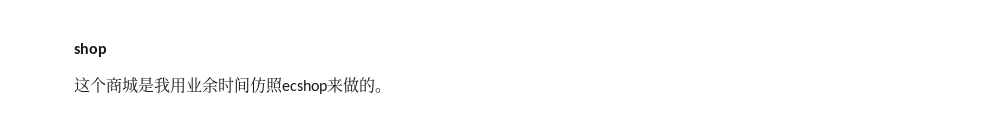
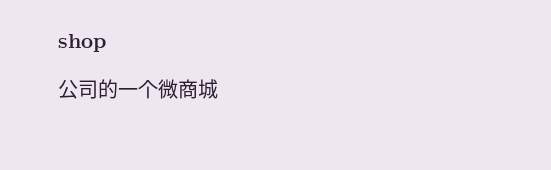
- 这个商城是我用业余时间仿照ecshop来做的。
+ 公司的一个微商城

